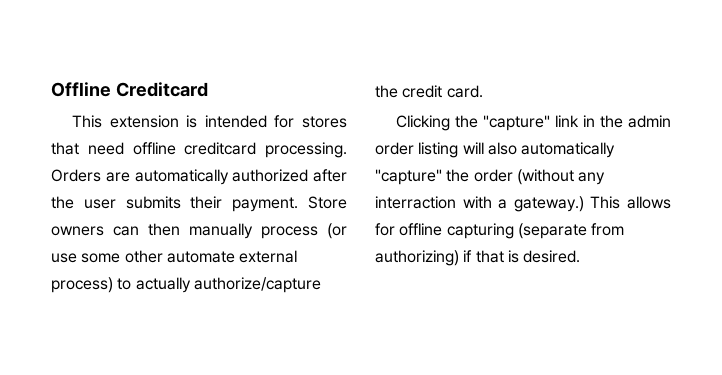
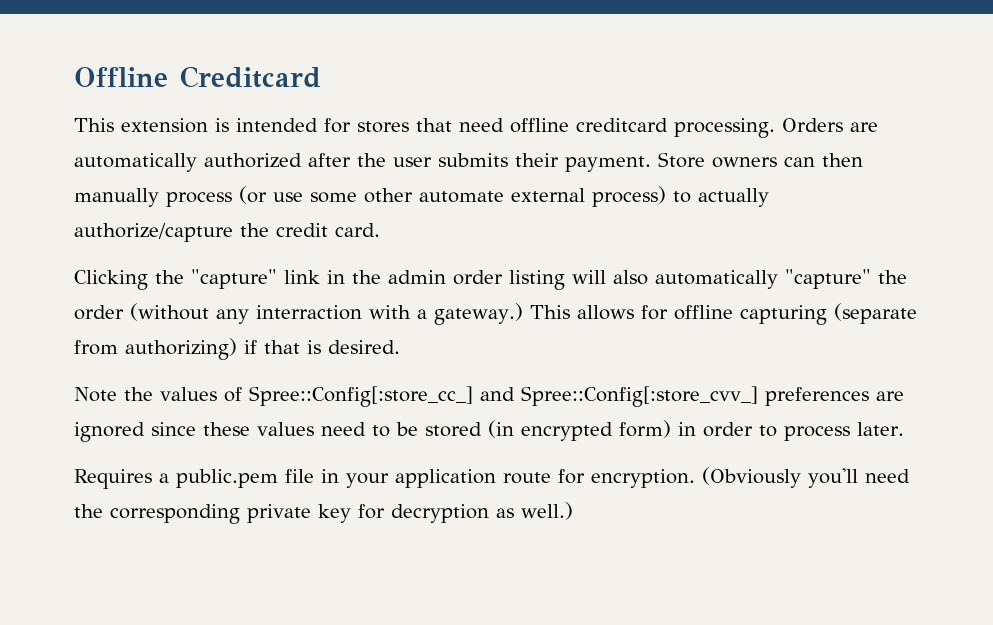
+ Note the values of Spree::Config[:store_cc_] and Spree::Config[:store_cvv_] preferences are ignored since these values need to be stored (in encrypted form) in order to process later.
+ Requires a public.pem file in your application route for encryption. (Obviously you'll need the corresponding private key for decryption as well.)

